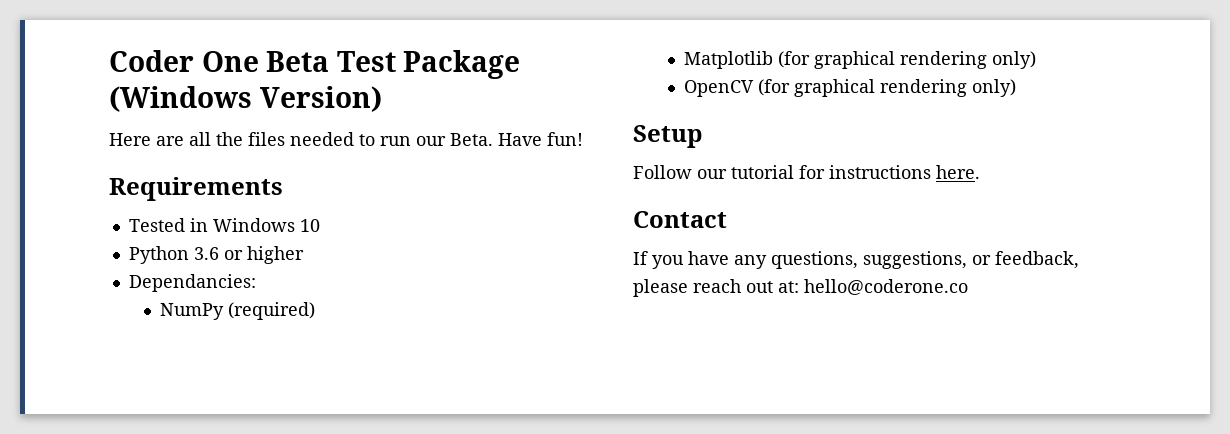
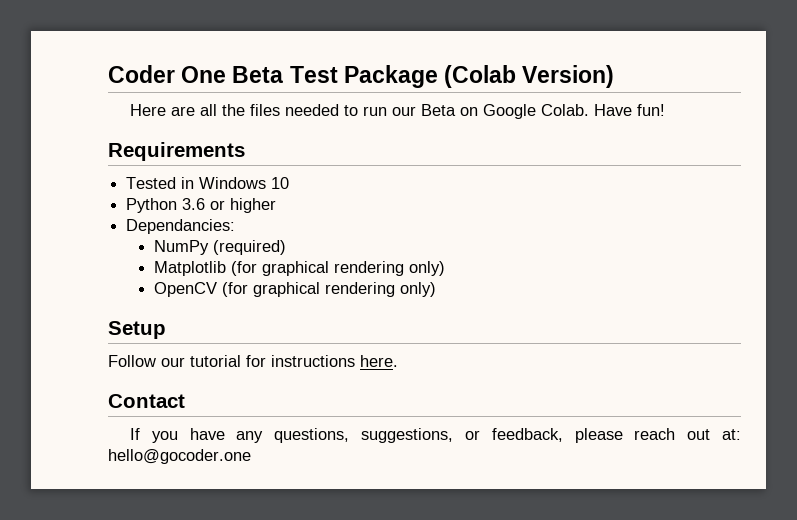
- Coder One Beta Test Package (Windows Version)
+ Coder One Beta Test Package (Colab Version)
- Here are all the files needed to run our Beta.
+ Here are all the files needed to run our Beta on Google Colab.
- If you have any questions, suggestions, or feedback, please reach out at: hello@coderone.co
+ If you have any questions, suggestions, or feedback, please reach out at: hello@gocoder.one

